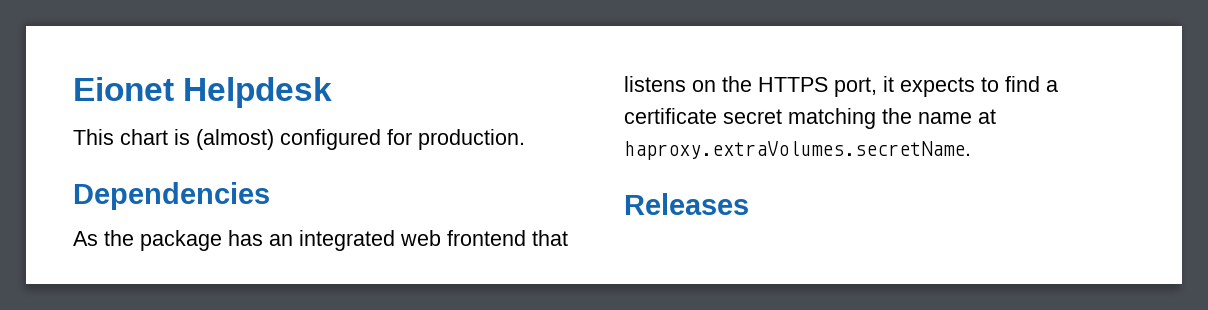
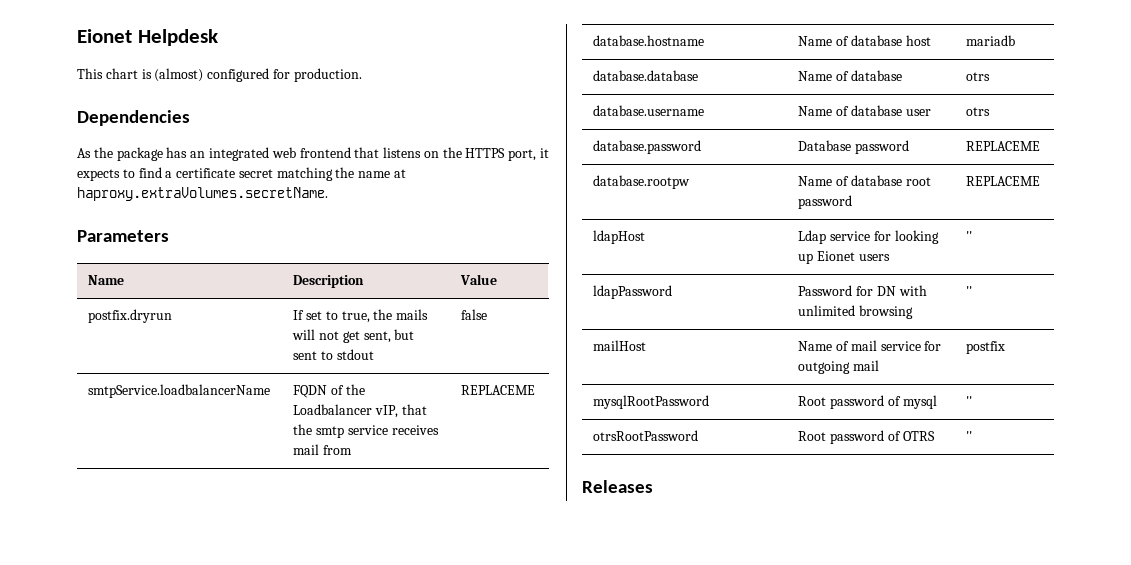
+ Parameters
+ Name | Description | Value
+ postfix.dryrun | If set to true, the mails will not get sent, but sent to stdout | false
+ smtpService.loadbalancerName | FQDN of the Loadbalancer vIP, that the smtp service receives mail from | REPLACEME
+ database.hostname | Name of database host | mariadb
+ database.database | Name of database | otrs
+ database.username | Name of database user | otrs
+ database.password | Database password | REPLACEME
+ database.rootpw | Name of database root password | REPLACEME
+ ldapHost | Ldap service for looking up Eionet users | ''
+ ldapPassword | Password for DN with unlimited browsing | ''
+ mailHost | Name of mail service for outgoing mail | postfix
+ mysqlRootPassword | Root password of mysql | ''
+ otrsRootPassword | Root password of OTRS | ''

